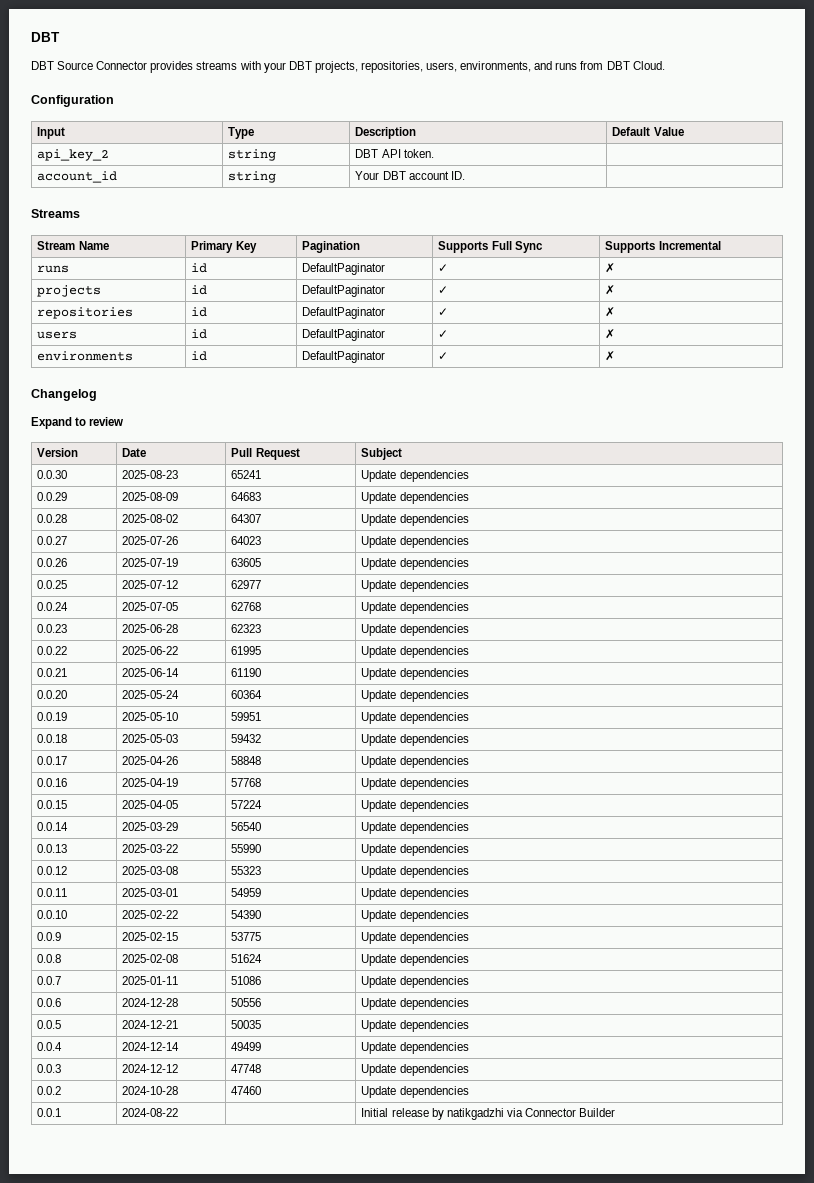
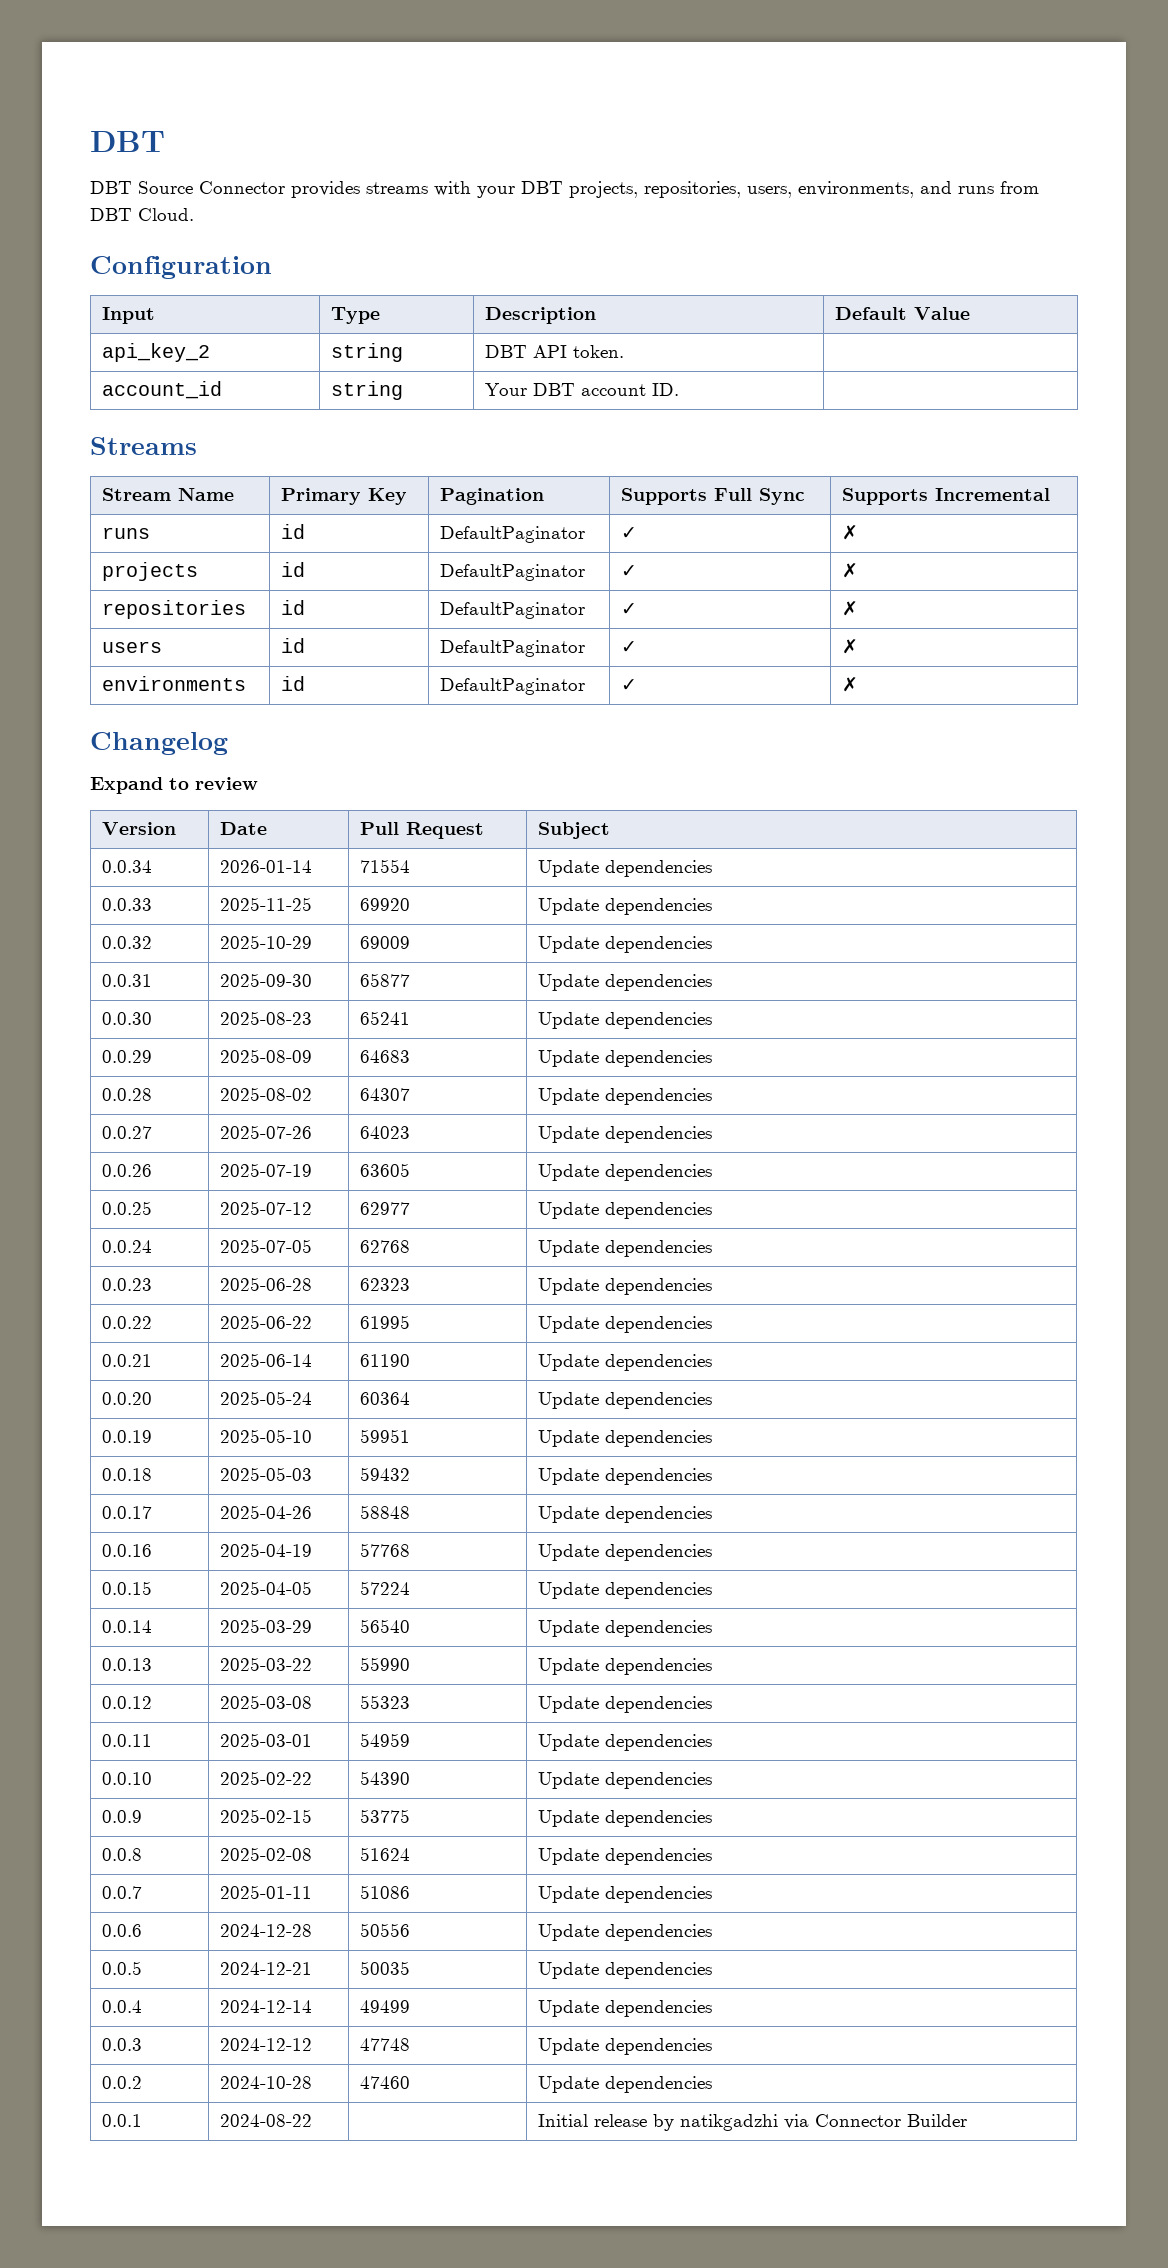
+ 0.0.34 | 2026-01-14 | 71554 | Update dependencies
+ 0.0.33 | 2025-11-25 | 69920 | Update dependencies
+ 0.0.32 | 2025-10-29 | 69009 | Update dependencies
+ 0.0.31 | 2025-09-30 | 65877 | Update dependencies

